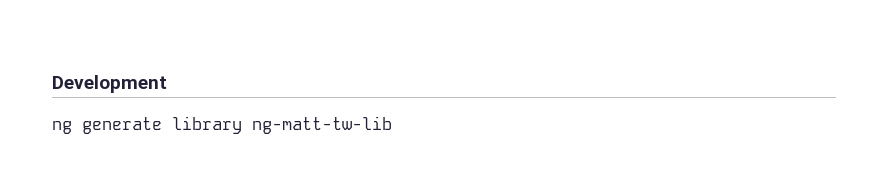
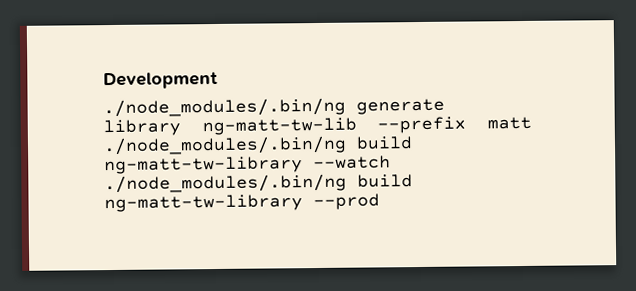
- ng generate library ng-matt-tw-lib
+ ./node_modules/.bin/ng generate library ng-matt-tw-lib --prefix matt ./node_modules/.bin/ng build ng-matt-tw-library --watch ./node_modules/.bin/ng build ng-matt-tw-library --prod

